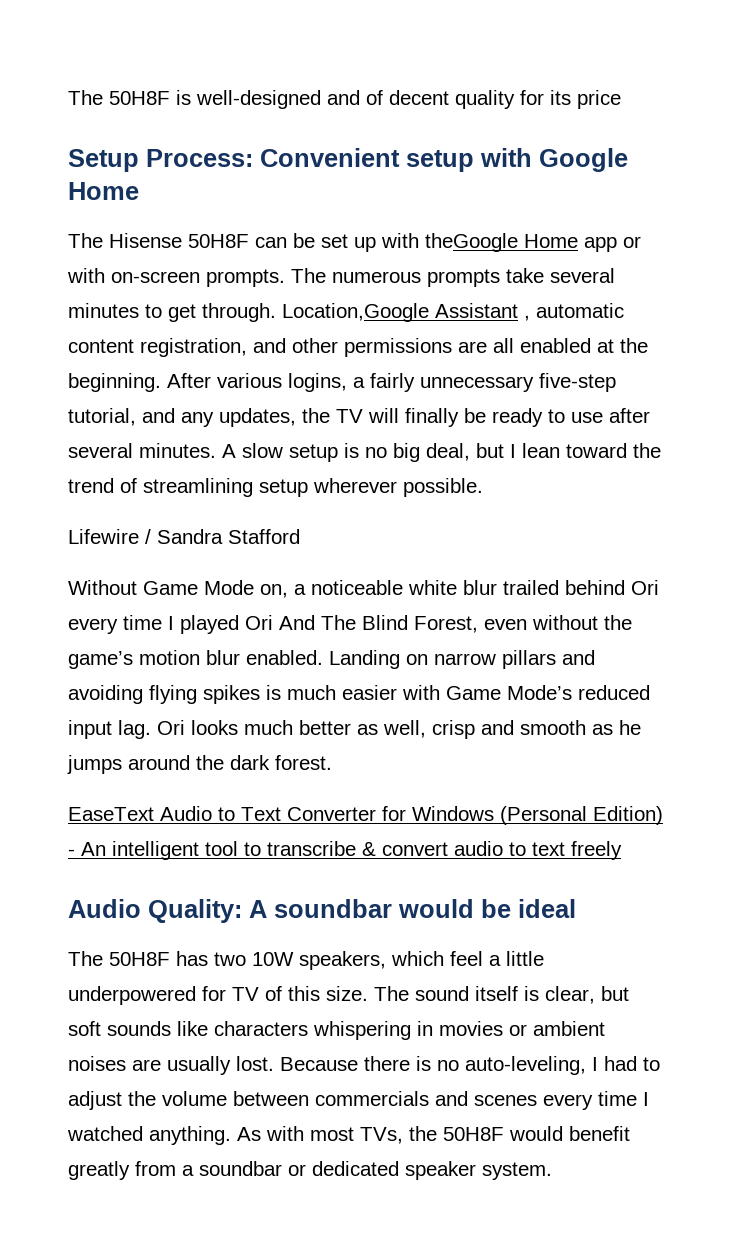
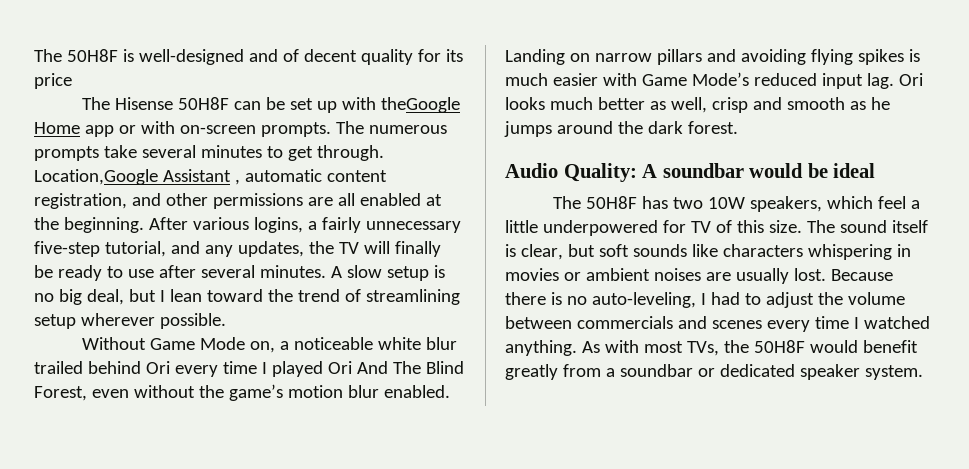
- Setup Process: Convenient setup with Google Home
- Lifewire / Sandra Stafford
- EaseText Audio to Text Converter for Windows (Personal Edition) - An intelligent tool to transcribe & convert audio to text freely

